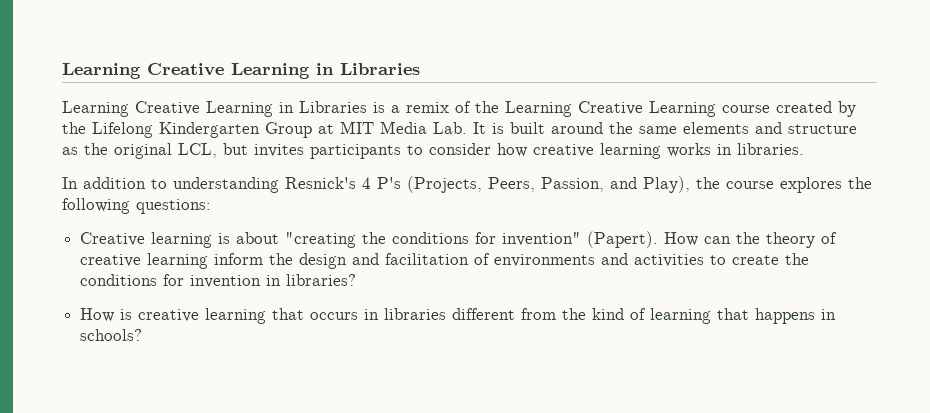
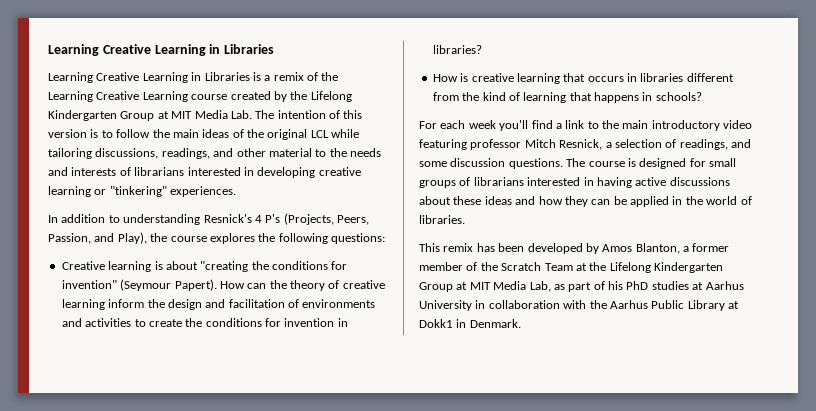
- Learning Creative Learning in Libraries is a remix of the Learning Creative Learning course created by the Lifelong Kindergarten Group at MIT Media Lab. It is built around the same elements and structure as the original LCL, but invites participants to consider how creative learning works in libraries.
+ Learning Creative Learning in Libraries is a remix of the Learning Creative Learning course created by the Lifelong Kindergarten Group at MIT Media Lab. The intention of this version is to follow the main ideas of the original LCL while tailoring discussions, readings, and other material to the needs and interests of librarians interested in developing creative learning or "tinkering" experiences.
- Creative learning is about "creating the conditions for invention" (Papert).
+ Creative learning is about "creating the conditions for invention" (Seymour Papert).
+ For each week you'll find a link to the main introductory video featuring professor Mitch Resnick, a selection of readings, and some discussion questions. The course is designed for small groups of librarians interested in having active discussions about these ideas and how they can be applied in the world of libraries.
+ This remix has been developed by Amos Blanton, a former member of the Scratch Team at the Lifelong Kindergarten Group at MIT Media Lab, as part of his PhD studies at Aarhus University in collaboration with the Aarhus Public Library at Dokk1 in Denmark.

